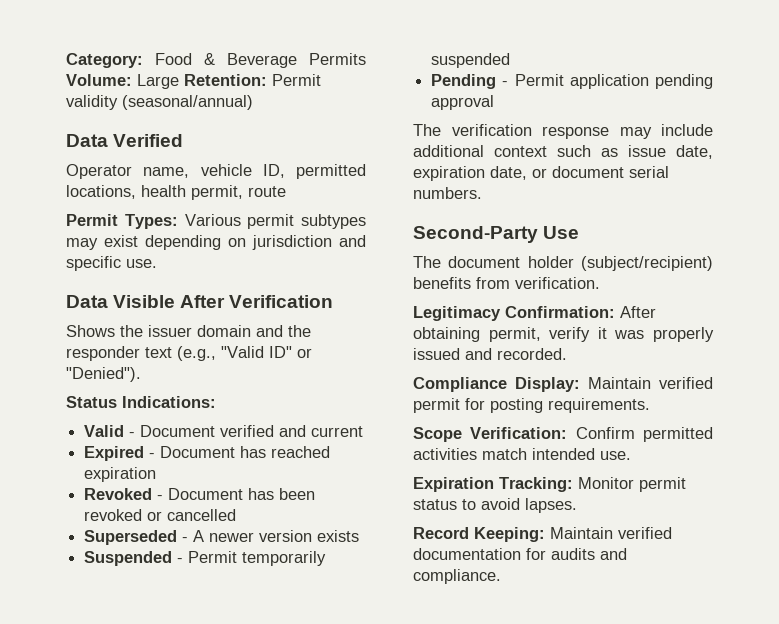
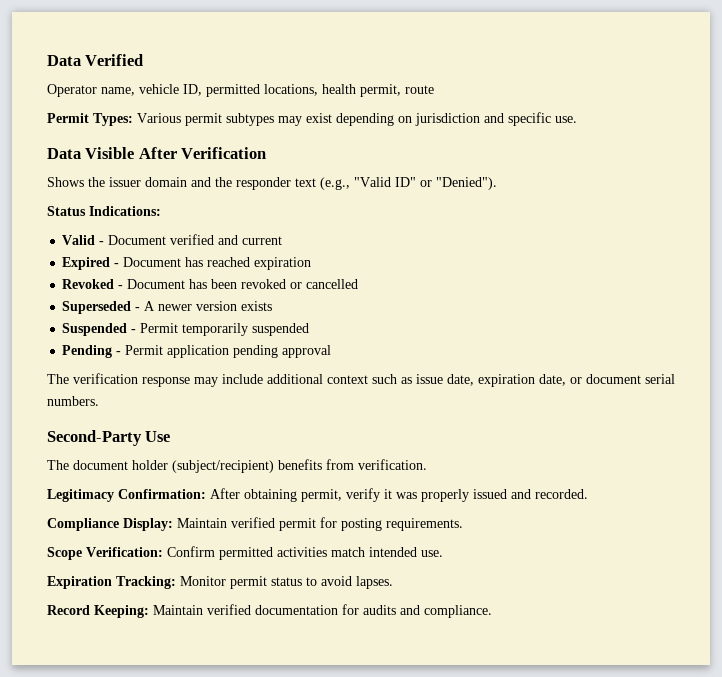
- Category: Food & Beverage Permits Volume: Large Retention: Permit validity (seasonal/annual)

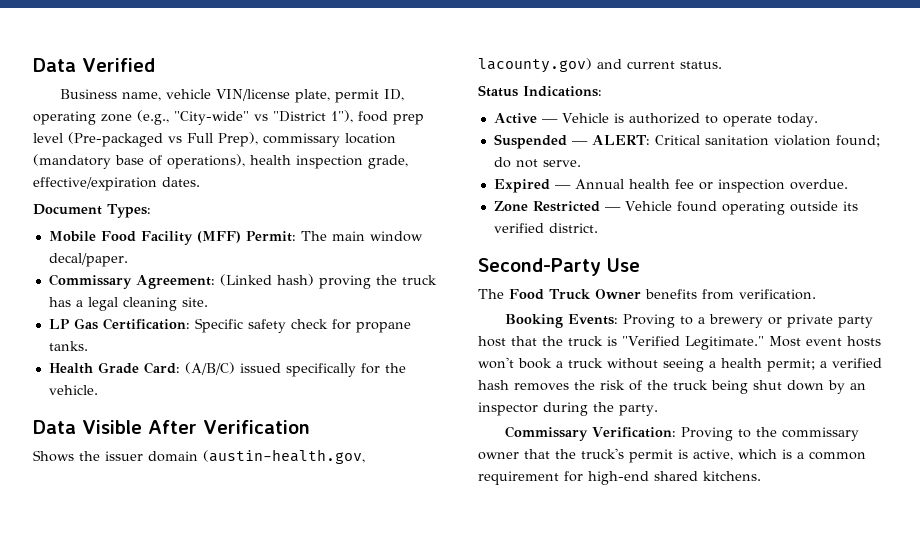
- Operator name, vehicle ID, permitted locations, health permit, route
- Permit Types: Various permit subtypes may exist depending on jurisdiction and specific use.
+ Business name, vehicle VIN/license plate, permit ID, operating zone (e.g., "City-wide" vs "District 1"), food prep level (Pre-packaged vs Full Prep), commissary location (mandatory base of operations), health inspection grade, effective/expiration dates.
+ Document Types:
+ Mobile Food Facility (MFF) Permit: The main window decal/paper.
+ Commissary Agreement: (Linked hash) proving the truck has a legal cleaning site.
+ LP Gas Certification: Specific safety check for propane tanks.
+ Health Grade Card: (A/B/C) issued specifically for the vehicle.
- Shows the issuer domain and the responder text (e.g., "Valid ID" or "Denied").
+ Shows the issuer domain (austin-health.gov, lacounty.gov) and current status.
  Status Indications:
- Valid - Document verified and current
- Expired - Document has reached expiration
- Revoked - Document has been revoked or cancelled
- Superseded - A newer version exists
- Suspended - Permit temporarily suspended
- Pending - Permit application pending approval
- The verification response may include additional context such as issue date, expiration date, or document serial numbers.
+ Active — Vehicle is authorized to operate today.
+ Suspended — ALERT: Critical sanitation violation found; do not serve.
+ Expired — Annual health fee or inspection overdue.
+ Zone Restricted — Vehicle found operating outside its verified district.
- The document holder (subject/recipient) benefits from verification.
+ The Food Truck Owner benefits from verification.
- Legitimacy Confirmation: After obtaining permit, verify it was properly issued and recorded.
- Compliance Display: Maintain verified permit for posting requirements.
- Scope Verification: Confirm permitted activities match intended use.
- Expiration Tracking: Monitor permit status to avoid lapses.
- Record Keeping: Maintain verified documentation for audits and compliance.
+ Booking Events: Proving to a brewery or private party host that the truck is "Verified Legitimate." Most event hosts won't book a truck without seeing a health permit; a verified hash removes the risk of the truck being shut down by an inspector during the party.
+ Commissary Verification: Proving to the commissary owner that the truck's permit is active, which is a common requirement for high-end shared kitchens.

